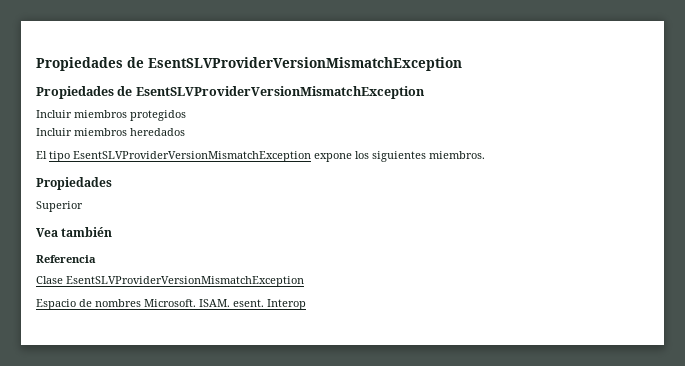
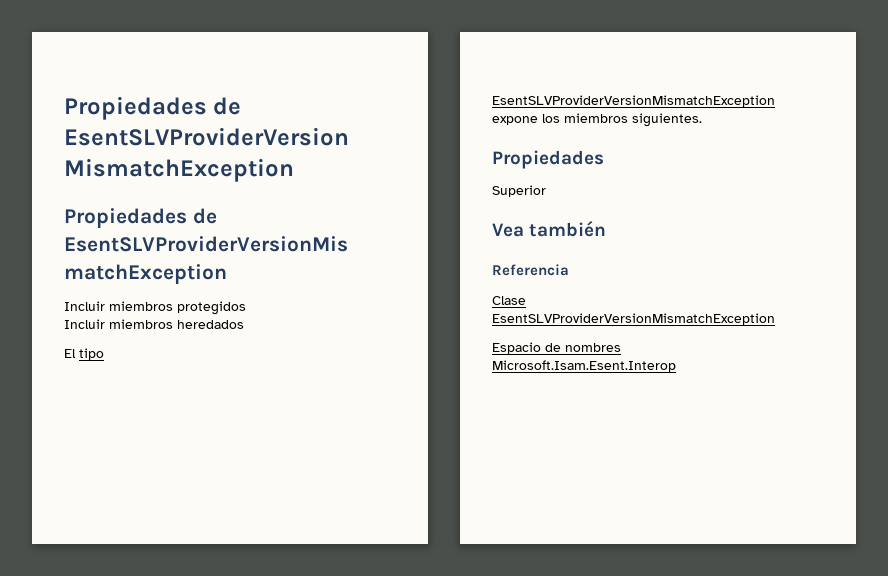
- El tipo EsentSLVProviderVersionMismatchException expone los siguientes miembros.
+ El tipo EsentSLVProviderVersionMismatchException expone los miembros siguientes.
- Espacio de nombres Microsoft. ISAM. esent. Interop
+ Espacio de nombres Microsoft.Isam.Esent.Interop

